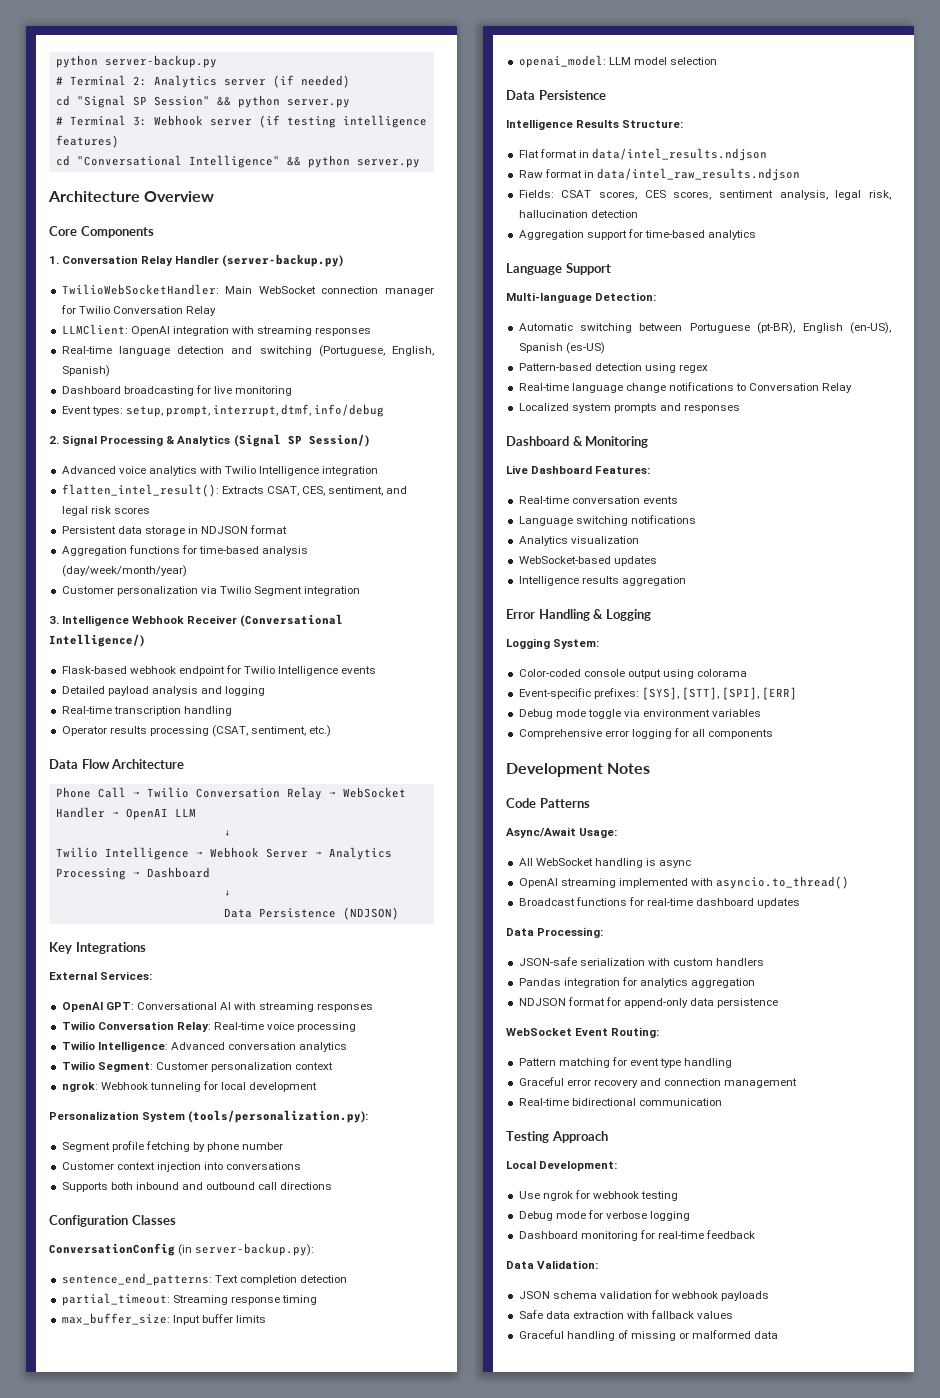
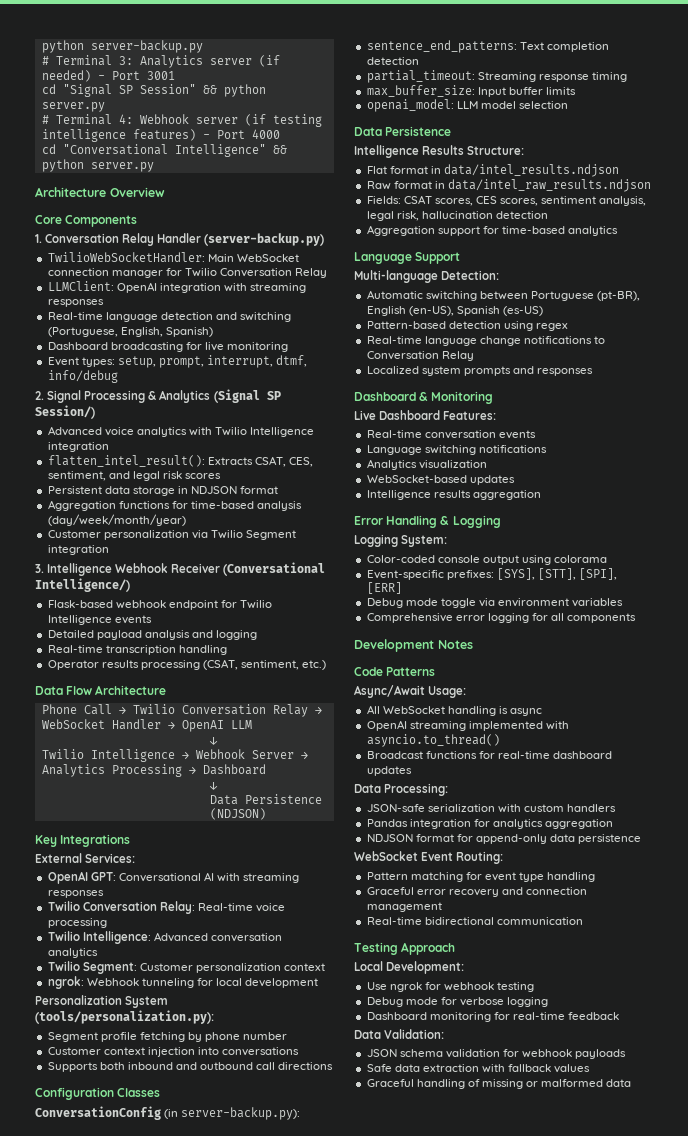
- # Terminal 2: Analytics server (if needed)
+ # Terminal 3: Analytics server (if needed) - Port 3001
- # Terminal 3: Webhook server (if testing intelligence features)
+ # Terminal 4: Webhook server (if testing intelligence features) - Port 4000

